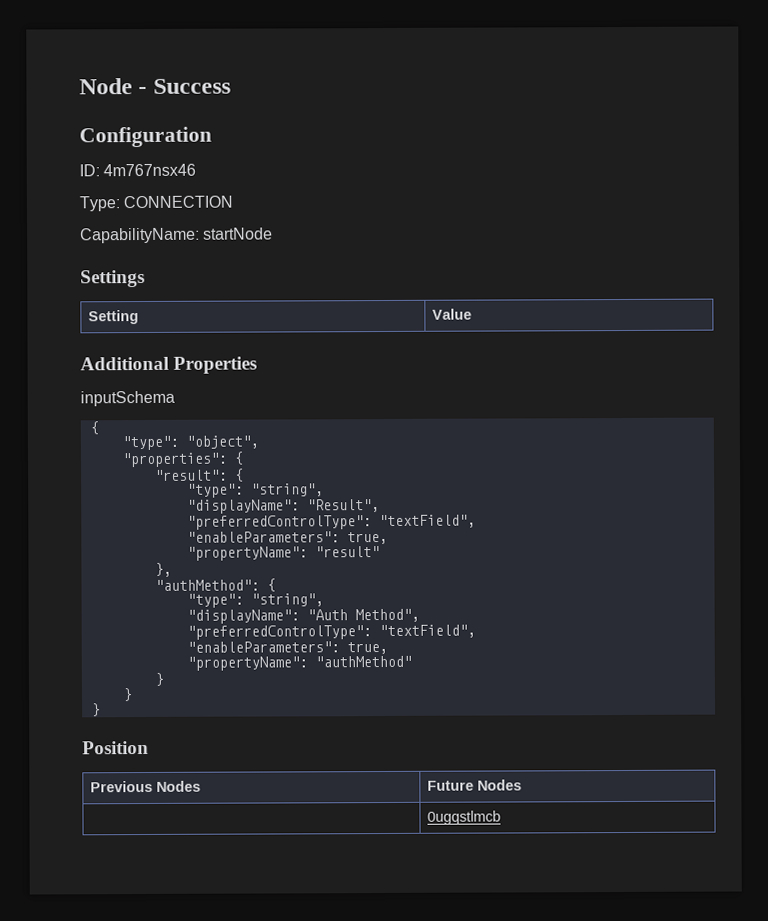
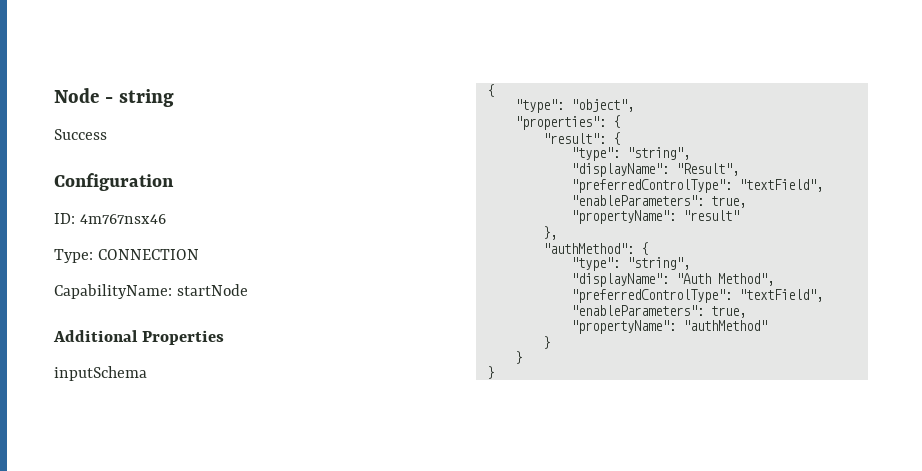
- Node - Success
+ Node - string
+ Success
- Settings
- Setting | Value
- Position
- Previous Nodes | Future Nodes
- | 0ugqstlmcb

